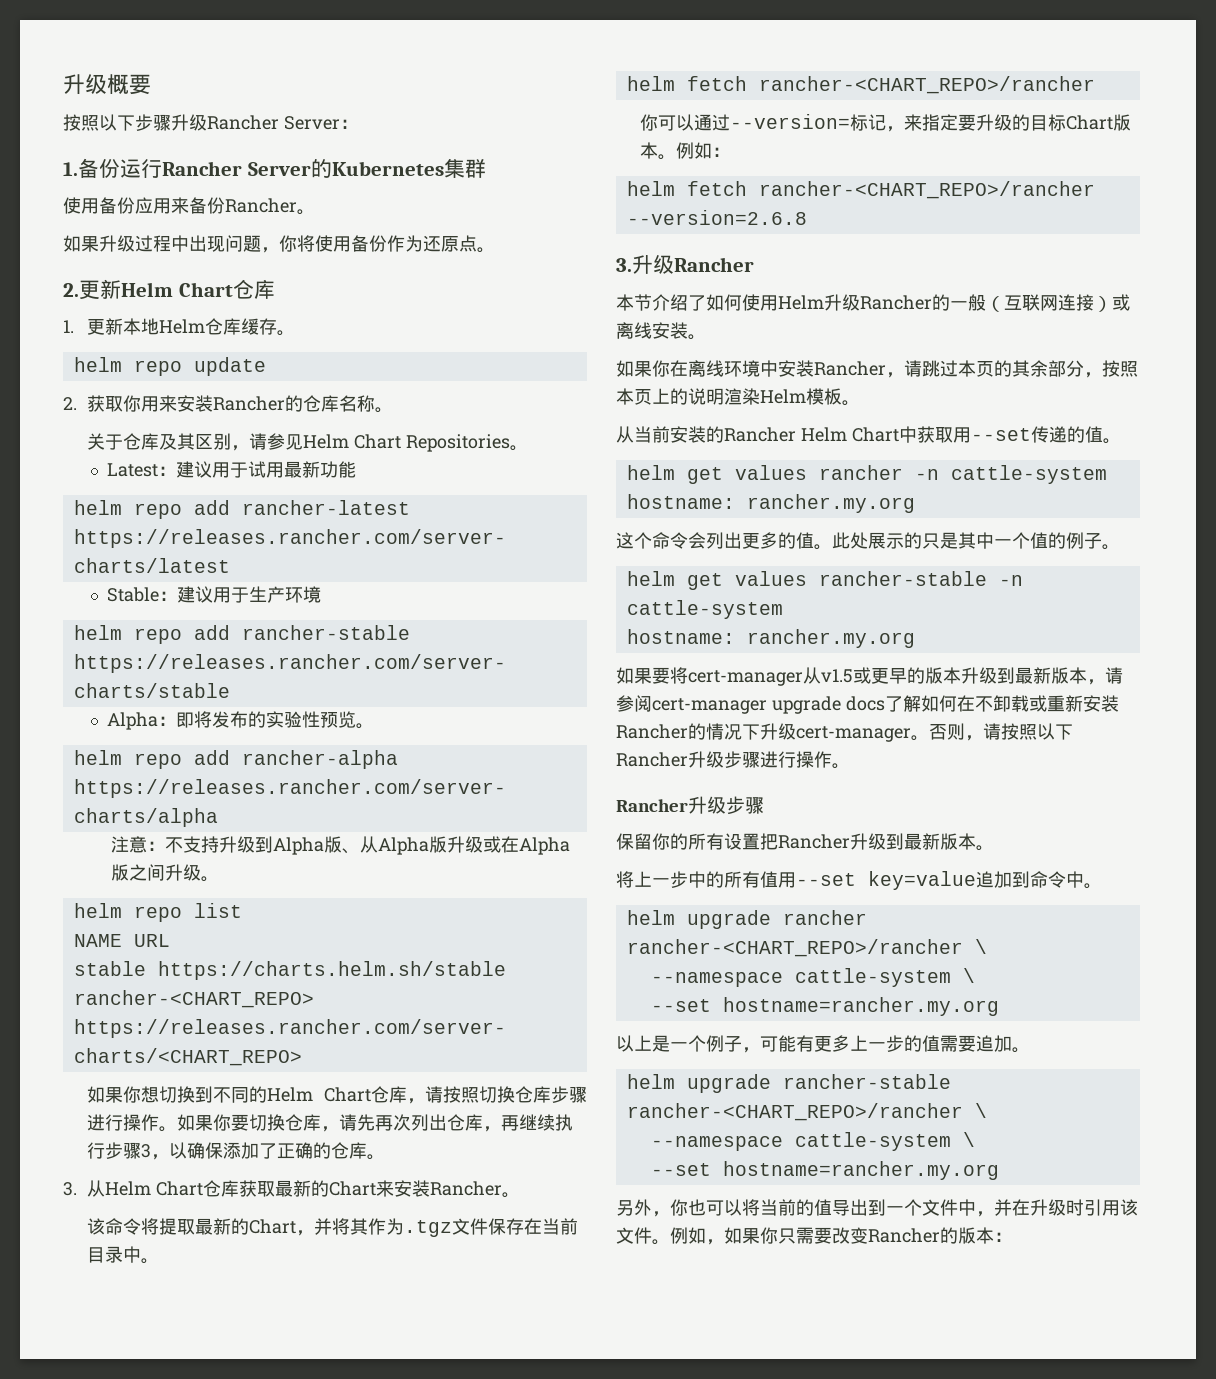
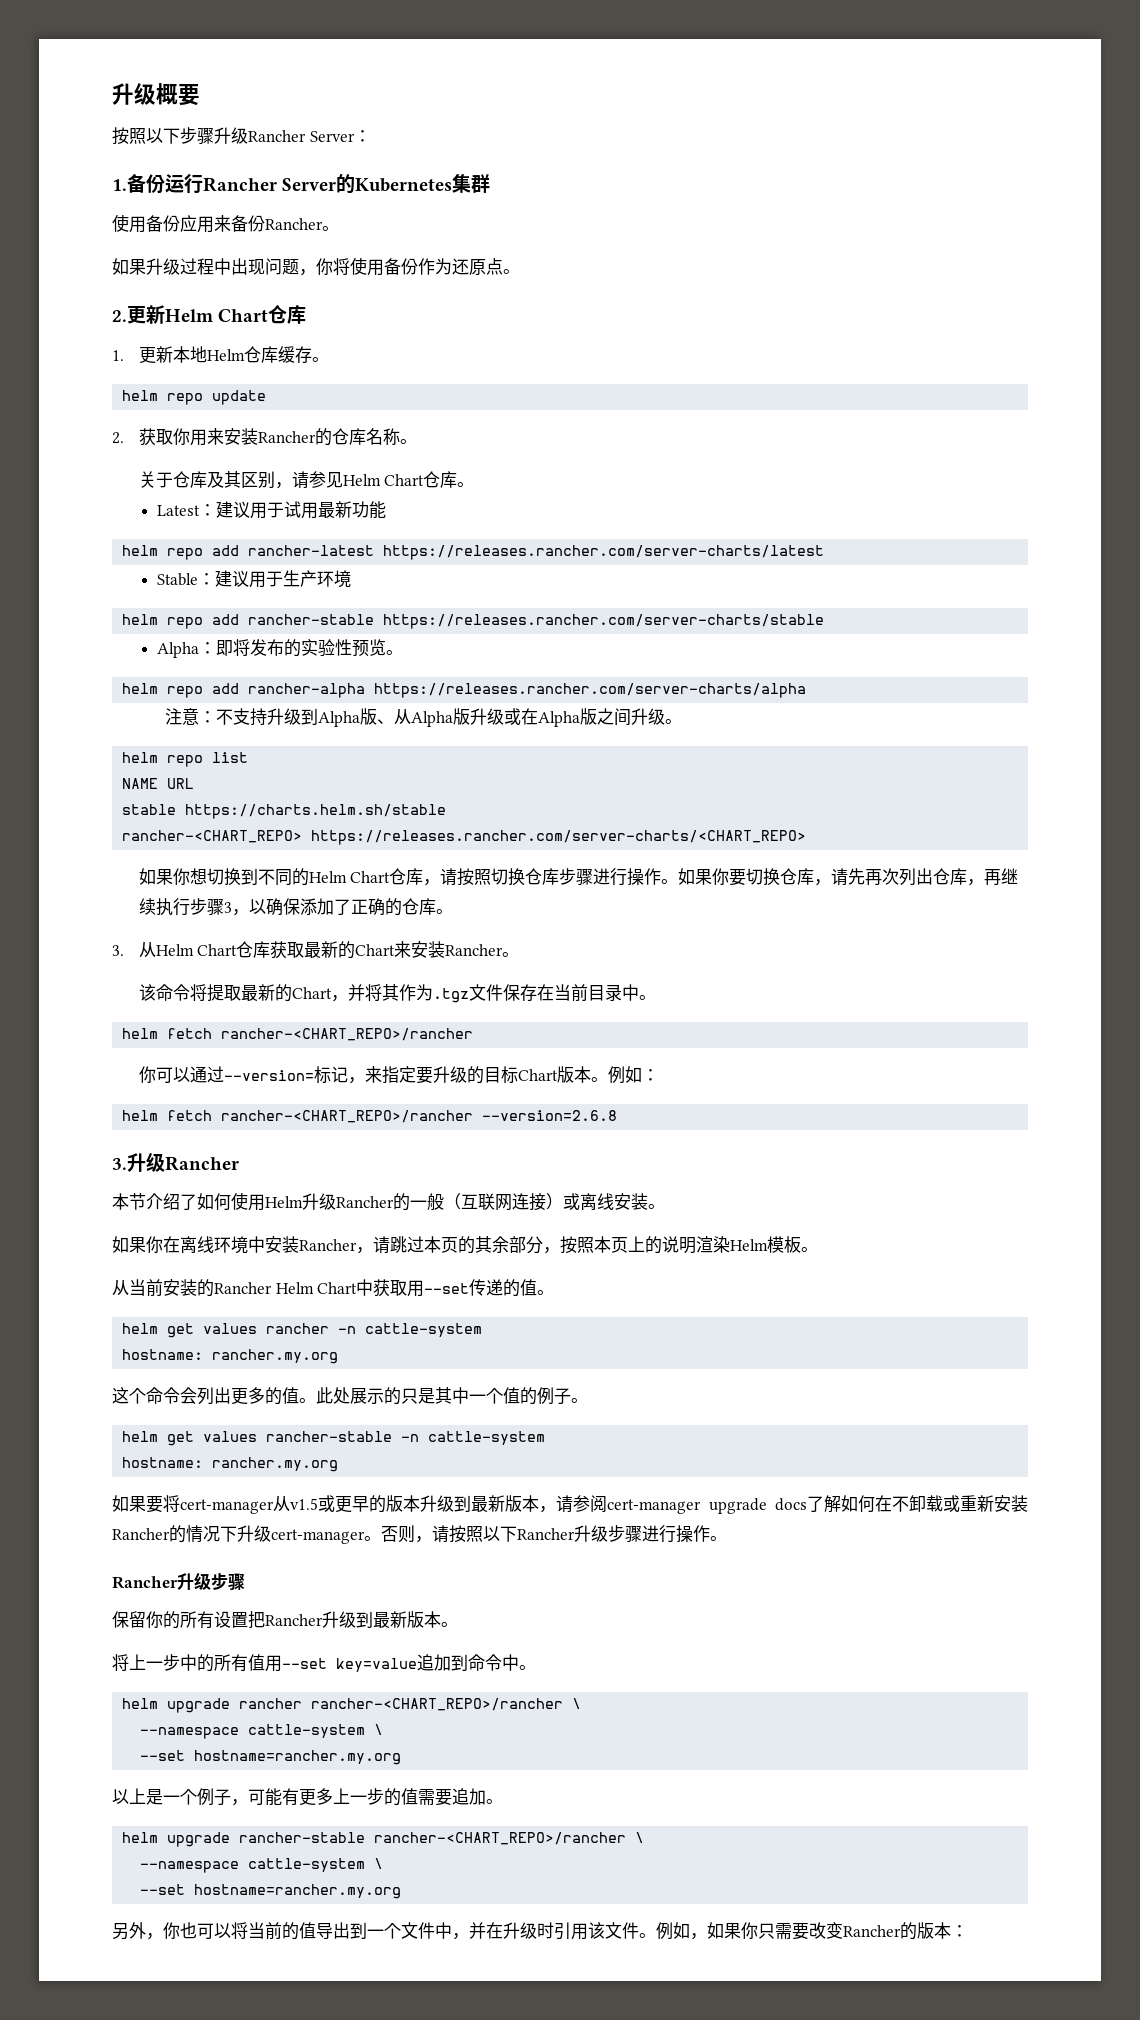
- 关于仓库及其区别，请参见Helm Chart Repositories。
+ 关于仓库及其区别，请参见Helm Chart仓库。

